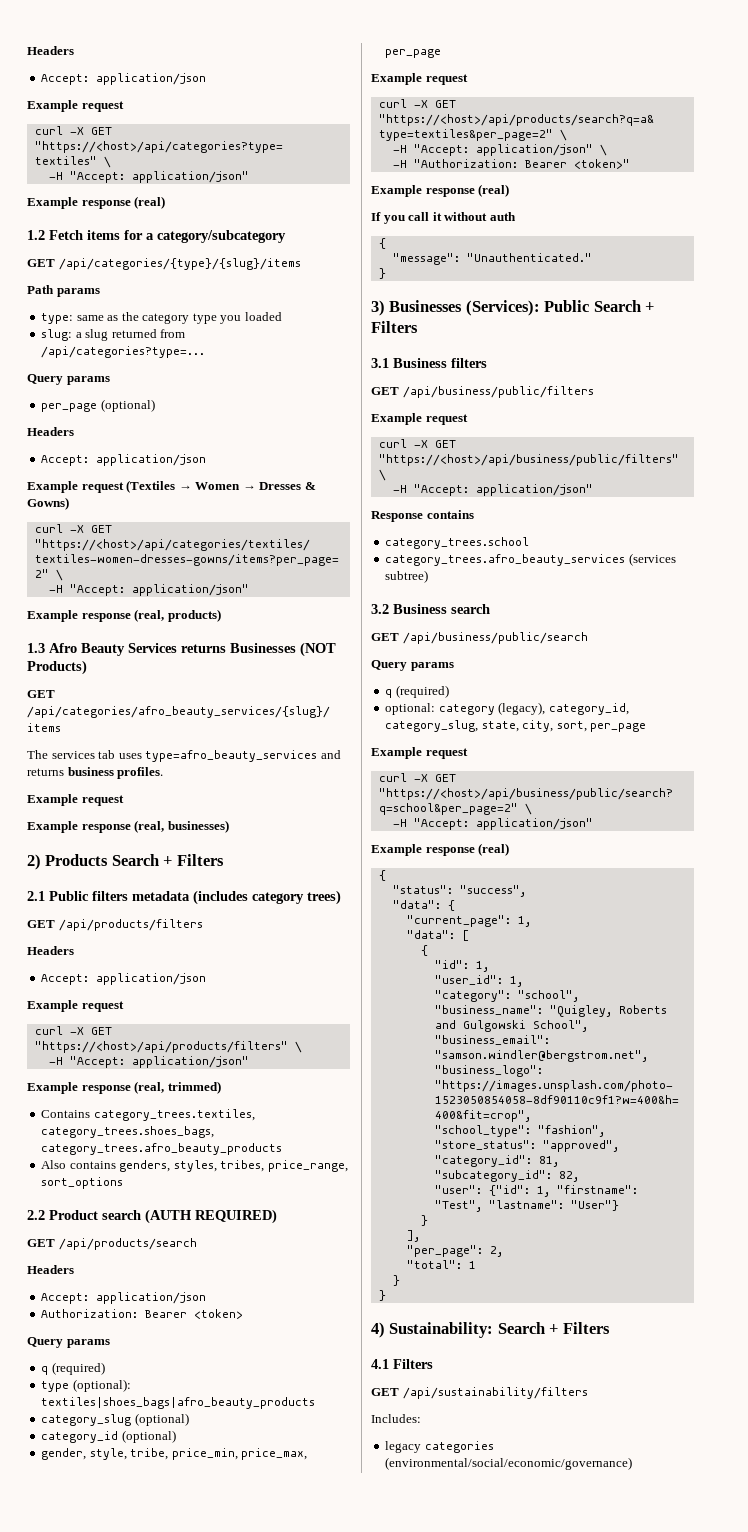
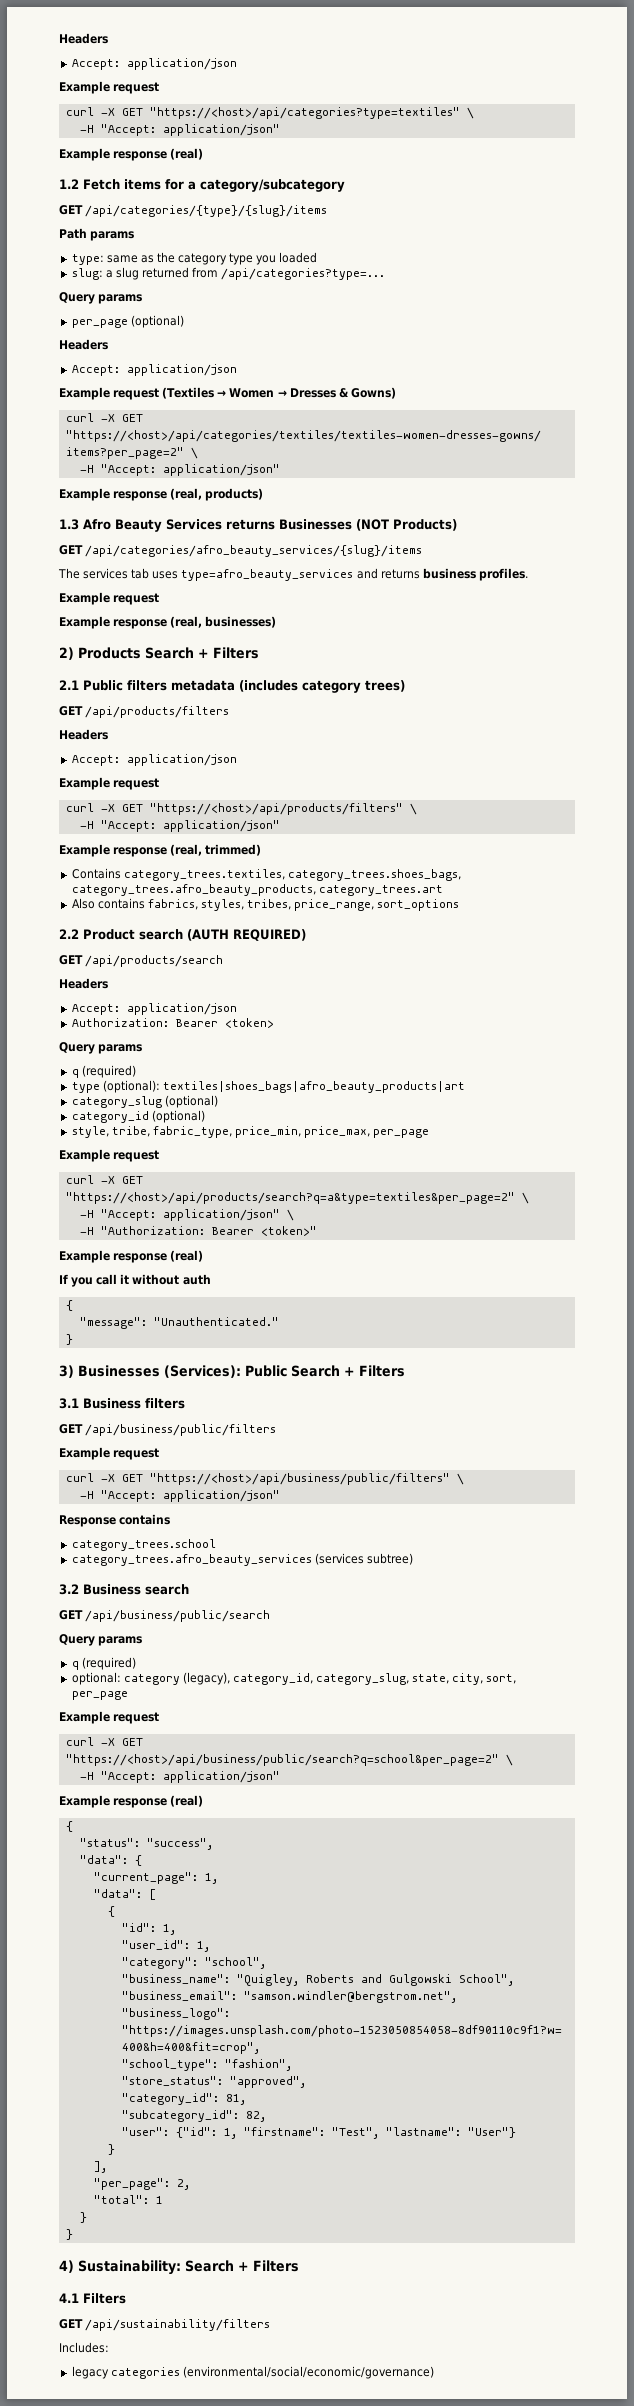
- Contains category_trees.textiles, category_trees.shoes_bags, category_trees.afro_beauty_products
+ Contains category_trees.textiles, category_trees.shoes_bags, category_trees.afro_beauty_products, category_trees.art
- Also contains genders, styles, tribes, price_range, sort_options
+ Also contains fabrics, styles, tribes, price_range, sort_options
- type (optional): textiles|shoes_bags|afro_beauty_products
+ type (optional): textiles|shoes_bags|afro_beauty_products|art
- gender, style, tribe, price_min, price_max, per_page
+ style, tribe, fabric_type, price_min, price_max, per_page

